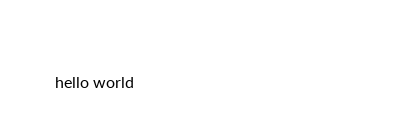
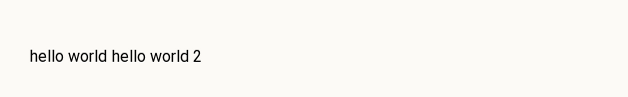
- hello world
+ hello world hello world 2

